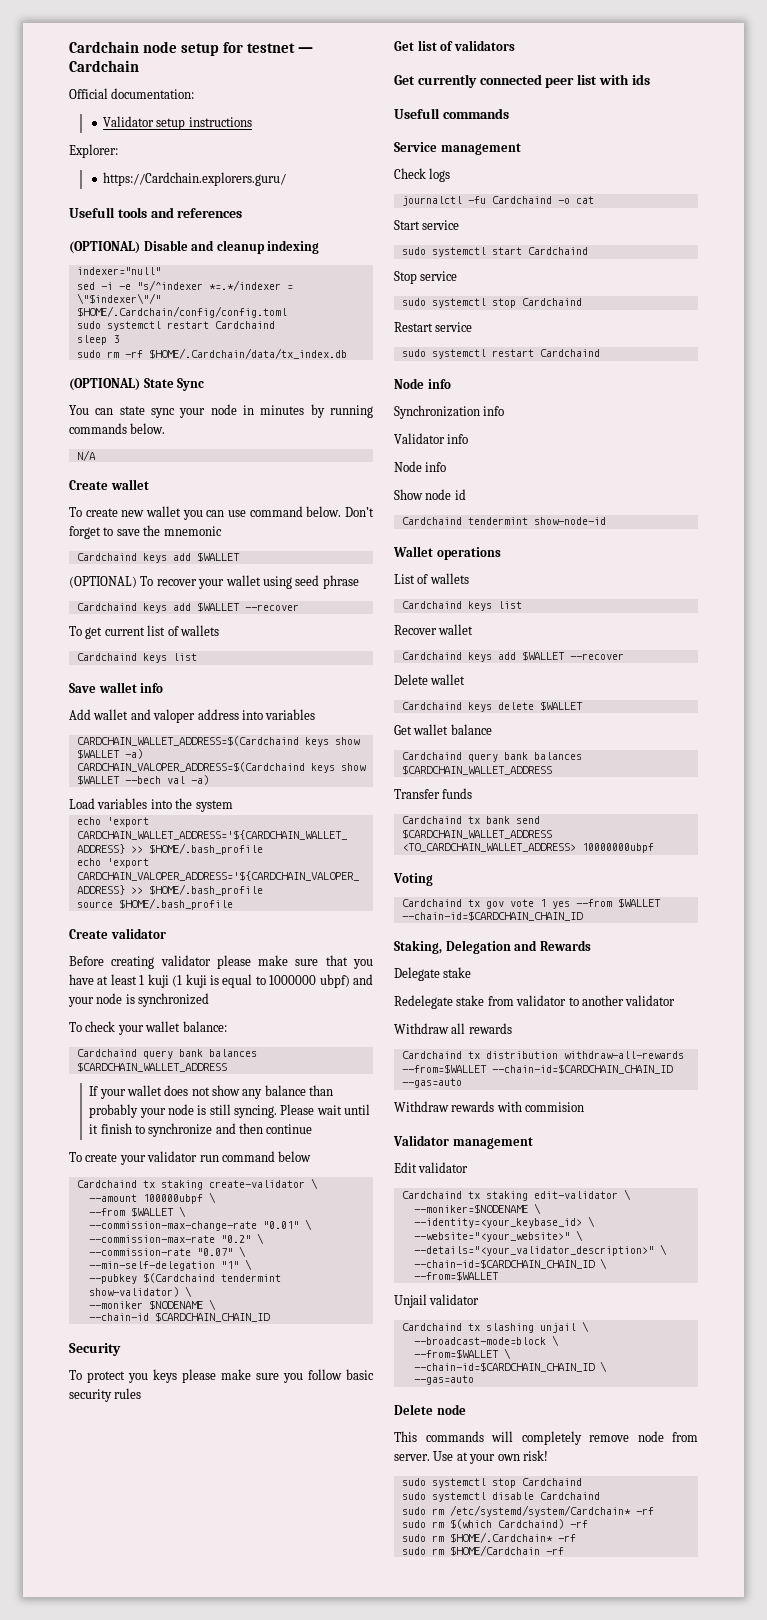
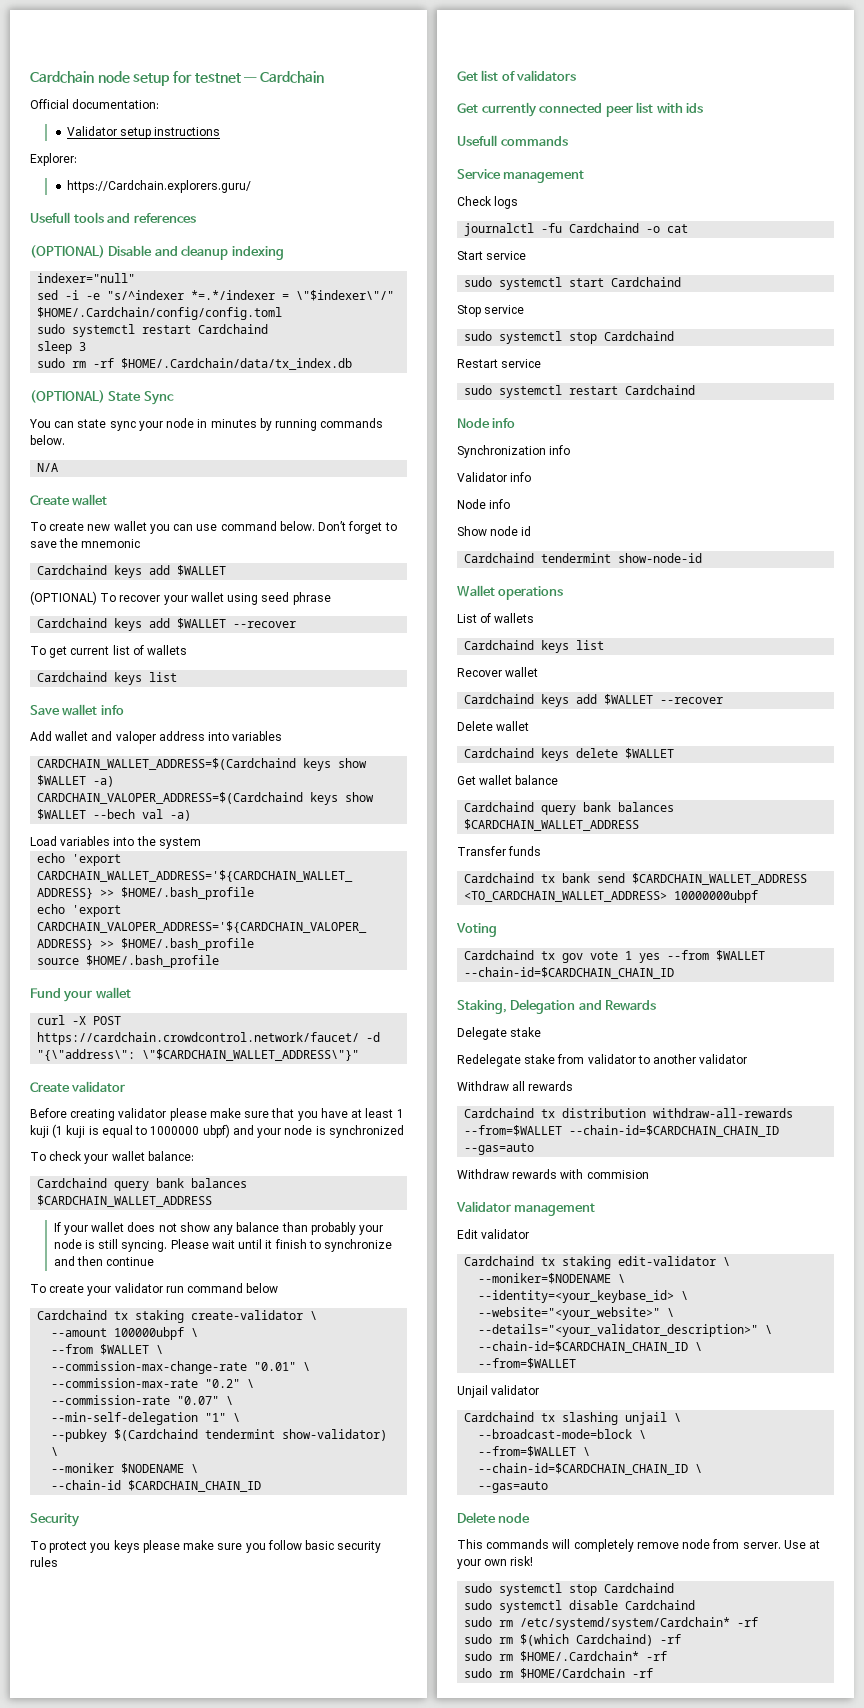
+ Fund your wallet
+ curl -X POST https://cardchain.crowdcontrol.network/faucet/ -d "{\"address\": \"$CARDCHAIN_WALLET_ADDRESS\"}"

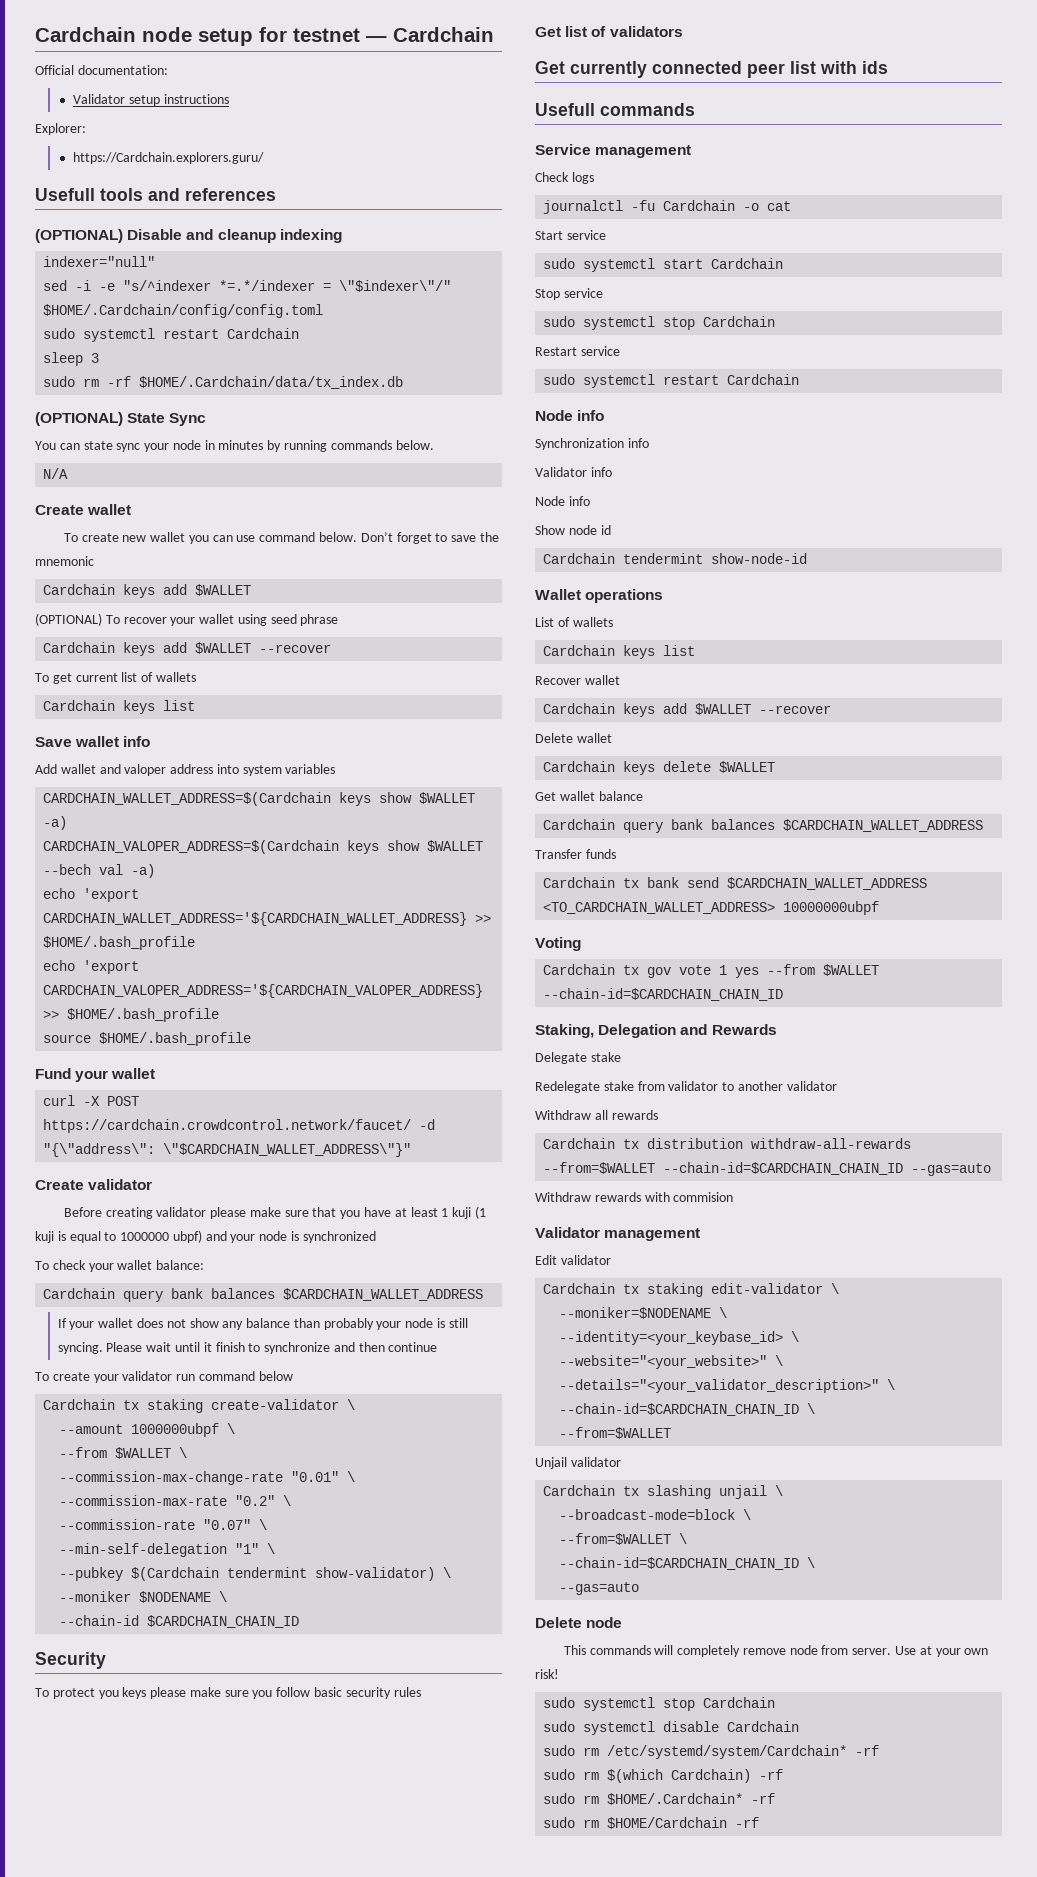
  sed -i -e "s/^indexer *=.*/indexer = \"$indexer\"/" $HOME/.Cardchain/config/config.toml
- sudo systemctl restart Cardchaind
+ sudo systemctl restart Cardchain
  Don’t forget to save the mnemonic
- Cardchaind keys add $WALLET
+ Cardchain keys add $WALLET
  (OPTIONAL) To recover your wallet using seed phrase
- Cardchaind keys add $WALLET --recover
+ Cardchain keys add $WALLET --recover
  To get current list of wallets
- Cardchaind keys list
+ Cardchain keys list
- Add wallet and valoper address into variables
+ Add wallet and valoper address into system variables
- CARDCHAIN_WALLET_ADDRESS=$(Cardchaind keys show $WALLET -a)
+ CARDCHAIN_WALLET_ADDRESS=$(Cardchain keys show $WALLET -a)
- CARDCHAIN_VALOPER_ADDRESS=$(Cardchaind keys show $WALLET --bech val -a)
+ CARDCHAIN_VALOPER_ADDRESS=$(Cardchain keys show $WALLET --bech val -a)
- Load variables into the system
  To check your wallet balance:
- Cardchaind query bank balances $CARDCHAIN_WALLET_ADDRESS
+ Cardchain query bank balances $CARDCHAIN_WALLET_ADDRESS
- Cardchaind tx staking create-validator \
+ Cardchain tx staking create-validator \
- --amount 100000ubpf \
+ --amount 1000000ubpf \
- --pubkey $(Cardchaind tendermint show-validator) \
+ --pubkey $(Cardchain tendermint show-validator) \
- journalctl -fu Cardchaind -o cat
+ journalctl -fu Cardchain -o cat
- sudo systemctl start Cardchaind
+ sudo systemctl start Cardchain
  Stop service
- sudo systemctl stop Cardchaind
+ sudo systemctl stop Cardchain
  Restart service
- sudo systemctl restart Cardchaind
+ sudo systemctl restart Cardchain
- Cardchaind tendermint show-node-id
+ Cardchain tendermint show-node-id
  List of wallets
- Cardchaind keys list
+ Cardchain keys list
  Recover wallet
- Cardchaind keys add $WALLET --recover
+ Cardchain keys add $WALLET --recover
- Cardchaind keys delete $WALLET
+ Cardchain keys delete $WALLET
  Get wallet balance
- Cardchaind query bank balances $CARDCHAIN_WALLET_ADDRESS
+ Cardchain query bank balances $CARDCHAIN_WALLET_ADDRESS
- Cardchaind tx bank send $CARDCHAIN_WALLET_ADDRESS <TO_CARDCHAIN_WALLET_ADDRESS> 10000000ubpf
+ Cardchain tx bank send $CARDCHAIN_WALLET_ADDRESS <TO_CARDCHAIN_WALLET_ADDRESS> 10000000ubpf
- Cardchaind tx gov vote 1 yes --from $WALLET --chain-id=$CARDCHAIN_CHAIN_ID
+ Cardchain tx gov vote 1 yes --from $WALLET --chain-id=$CARDCHAIN_CHAIN_ID
- Cardchaind tx distribution withdraw-all-rewards --from=$WALLET --chain-id=$CARDCHAIN_CHAIN_ID --gas=auto
+ Cardchain tx distribution withdraw-all-rewards --from=$WALLET --chain-id=$CARDCHAIN_CHAIN_ID --gas=auto
- Cardchaind tx staking edit-validator \
+ Cardchain tx staking edit-validator \
- Cardchaind tx slashing unjail \
+ Cardchain tx slashing unjail \
  Use at your own risk!
- sudo systemctl stop Cardchaind
+ sudo systemctl stop Cardchain
- sudo systemctl disable Cardchaind
+ sudo systemctl disable Cardchain
- sudo rm $(which Cardchaind) -rf
+ sudo rm $(which Cardchain) -rf

